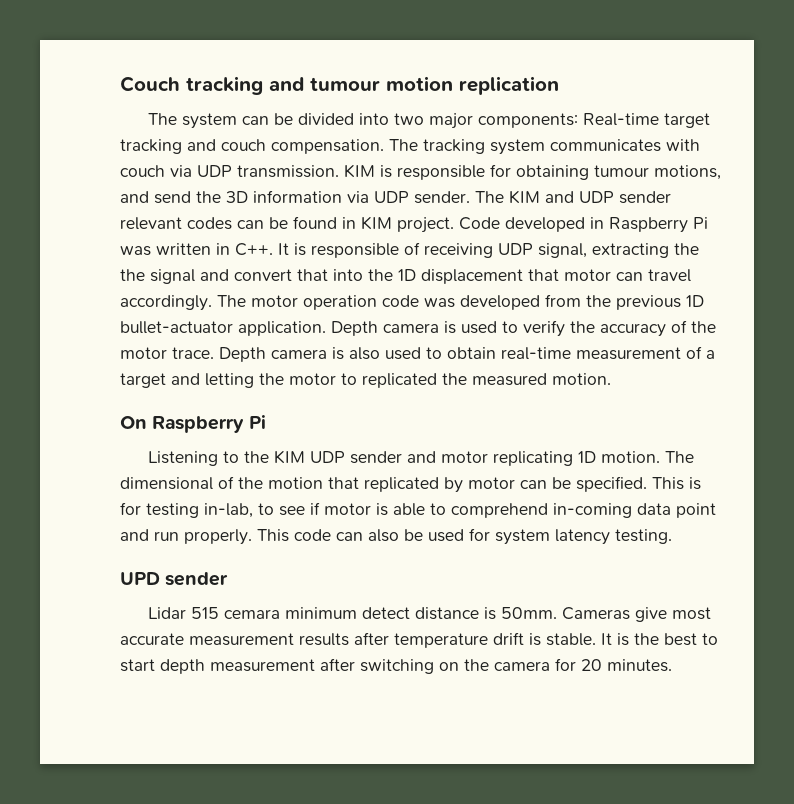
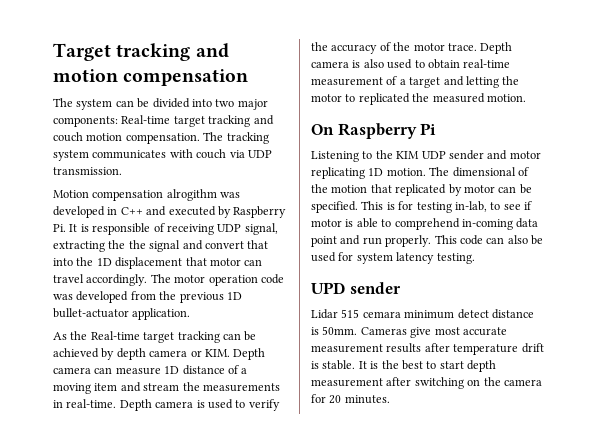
- Couch tracking and tumour motion replication
+ Target tracking and motion compensation
- The system can be divided into two major components: Real-time target tracking and couch compensation.
+ The system can be divided into two major components: Real-time target tracking and couch motion compensation.
- The tracking system communicates with couch via UDP transmission. KIM is responsible for obtaining tumour motions, and send the 3D information via UDP sender. The KIM and UDP sender relevant codes can be found in KIM project. Code developed in Raspberry Pi was written in C++. It is responsible of receiving UDP signal, extracting the the signal and convert that into the 1D displacement that motor can travel accordingly.
+ The tracking system communicates with couch via UDP transmission.
+ Motion compensation alrogithm was developed in C++ and executed by Raspberry Pi. It is responsible of receiving UDP signal, extracting the the signal and convert that into the 1D displacement that motor can travel accordingly.
- The motor operation code was developed from the previous 1D bullet-actuator application. Depth camera is used to verify the accuracy of the motor trace.
+ The motor operation code was developed from the previous 1D bullet-actuator application.
+ As the Real-time target tracking can be achieved by depth camera or KIM. Depth camera can measure 1D distance of a moving item and stream the measurements in real-time. Depth camera is used to verify the accuracy of the motor trace.

